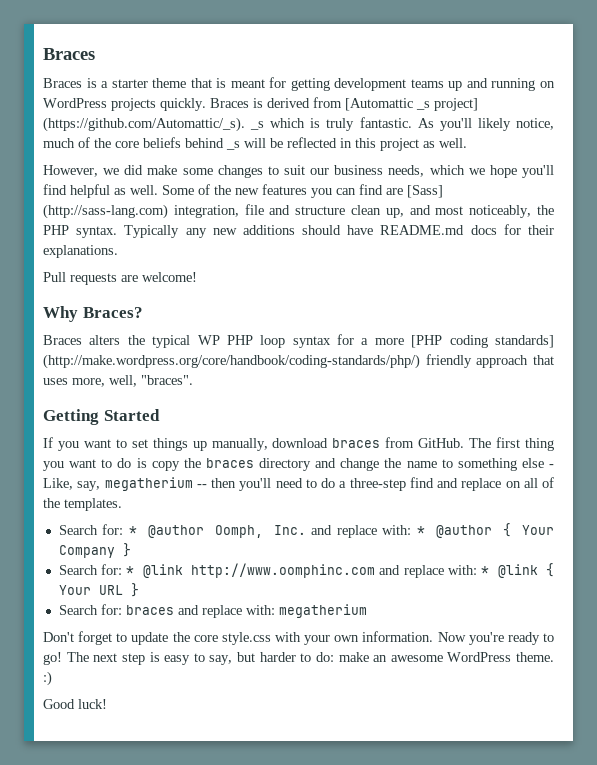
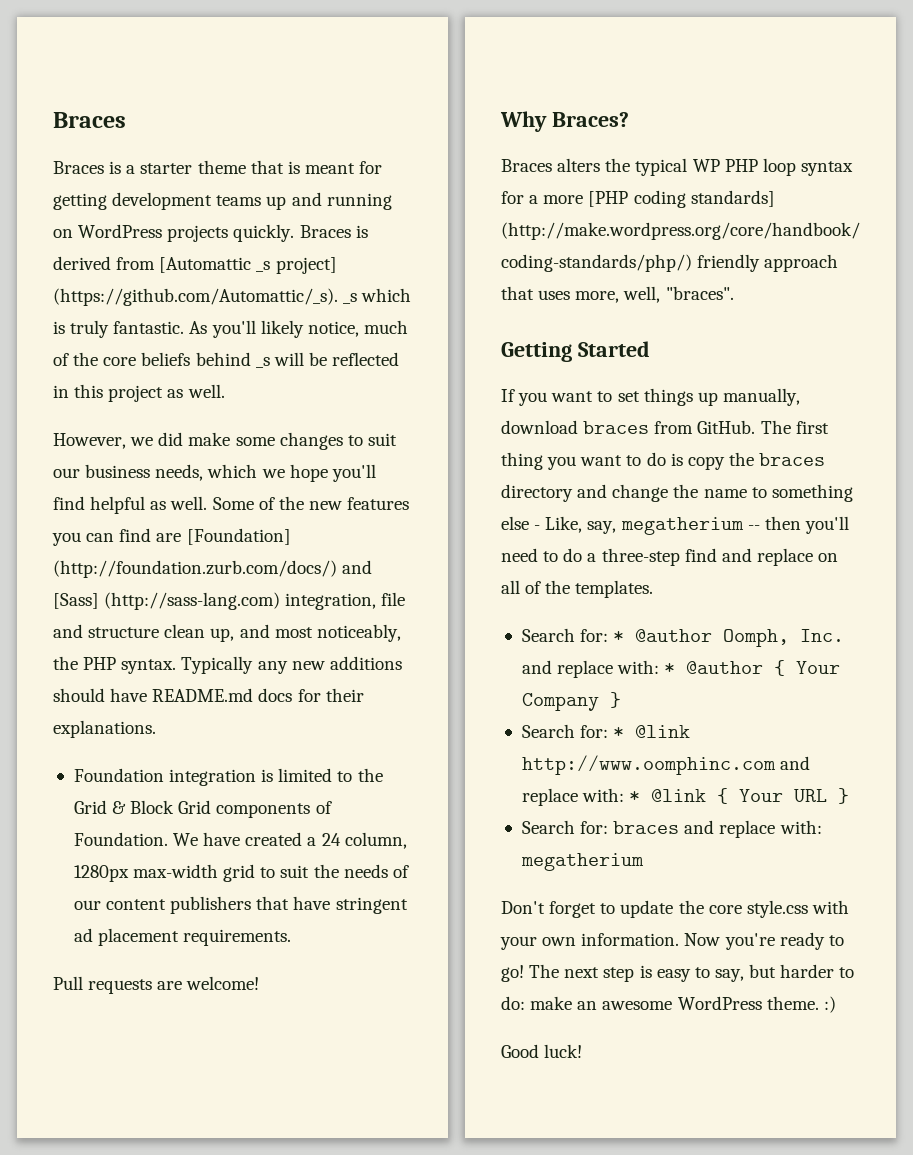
- Some of the new features you can find are [Sass] (http://sass-lang.com) integration, file and structure clean up, and most noticeably, the PHP syntax.
+ Some of the new features you can find are [Foundation] (http://foundation.zurb.com/docs/) and [Sass] (http://sass-lang.com) integration, file and structure clean up, and most noticeably, the PHP syntax.
+ Foundation integration is limited to the Grid & Block Grid components of Foundation. We have created a 24 column, 1280px max-width grid to suit the needs of our content publishers that have stringent ad placement requirements.

